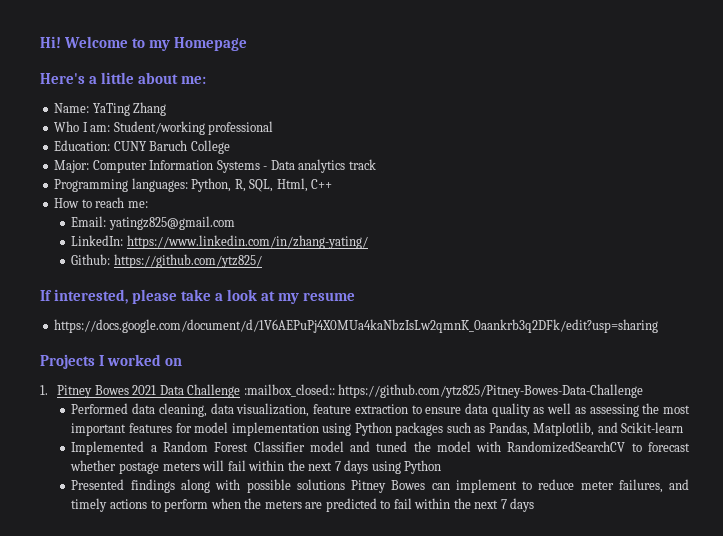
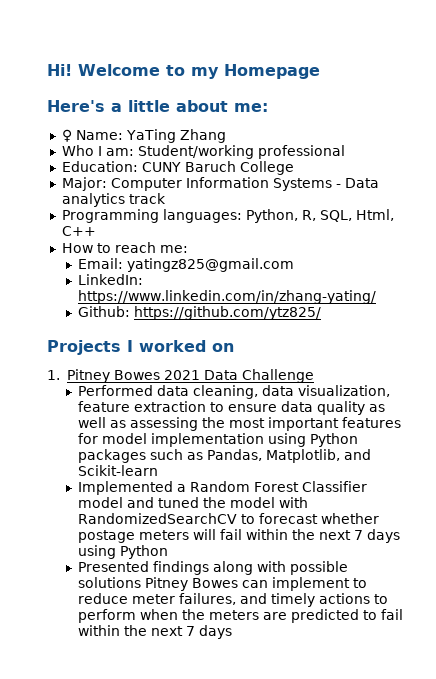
- Name: YaTing Zhang
+ ♀ Name: YaTing Zhang
- If interested, please take a look at my resume
- https://docs.google.com/document/d/1V6AEPuPj4X0MUa4kaNbzIsLw2qmnK_0aankrb3q2DFk/edit?usp=sharing
- 1. Pitney Bowes 2021 Data Challenge :mailbox_closed:: https://github.com/ytz825/Pitney-Bowes-Data-Challenge
+ 1. Pitney Bowes 2021 Data Challenge

